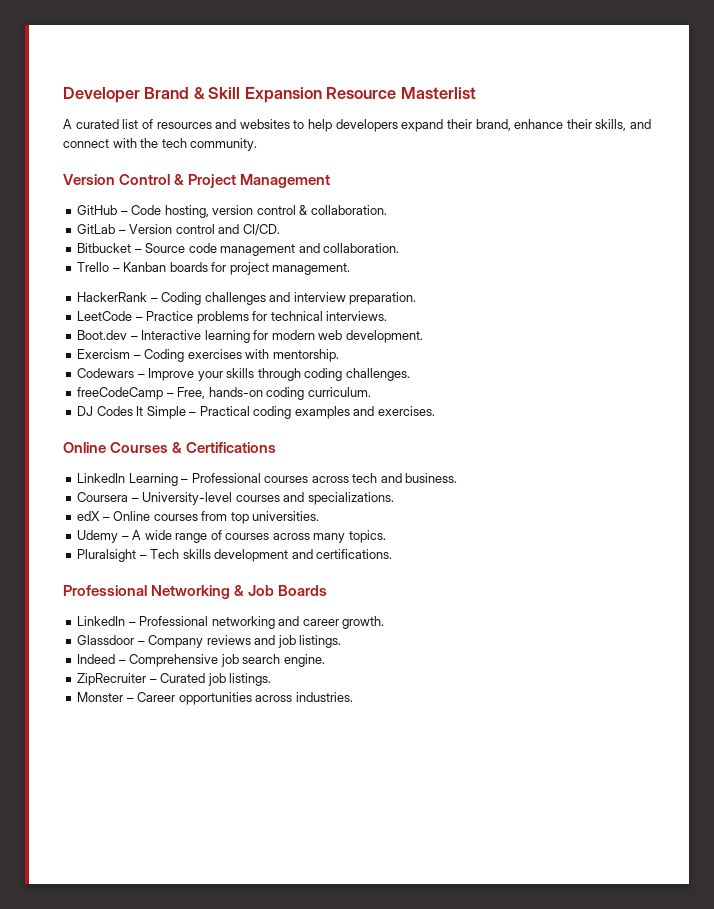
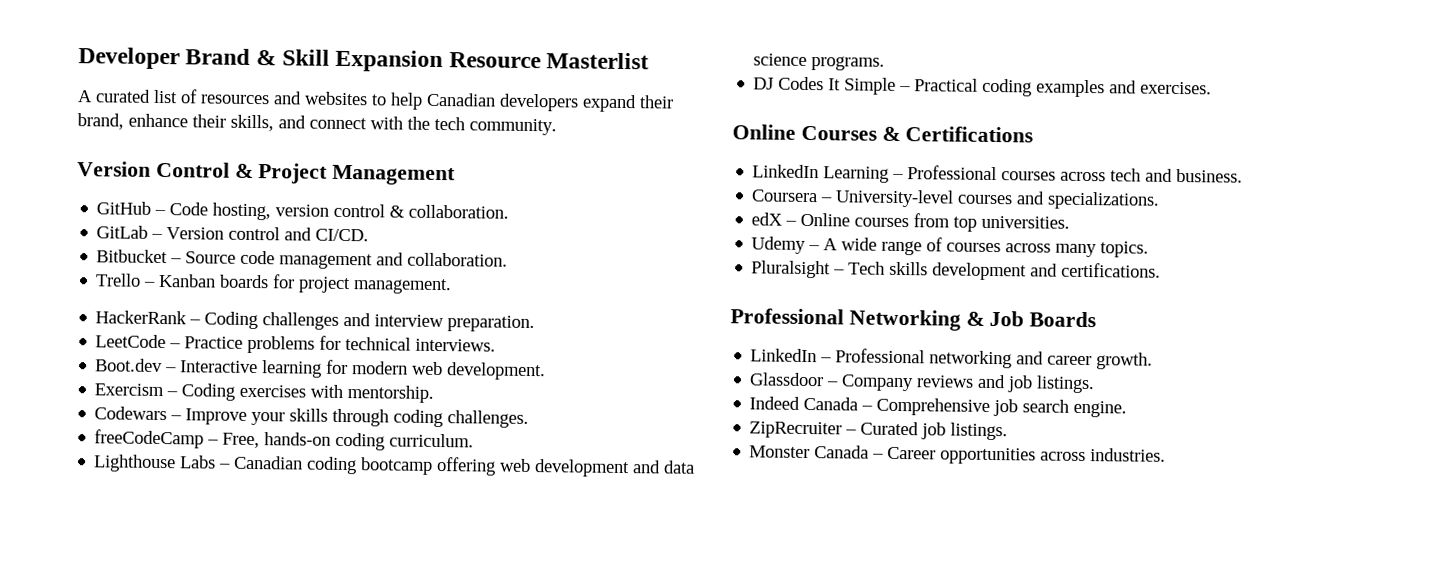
- A curated list of resources and websites to help developers expand their brand, enhance their skills, and connect with the tech community.
+ A curated list of resources and websites to help Canadian developers expand their brand, enhance their skills, and connect with the tech community.
+ Lighthouse Labs – Canadian coding bootcamp offering web development and data science programs.
- Indeed – Comprehensive job search engine.
+ Indeed Canada – Comprehensive job search engine.
- Monster – Career opportunities across industries.
+ Monster Canada – Career opportunities across industries.

